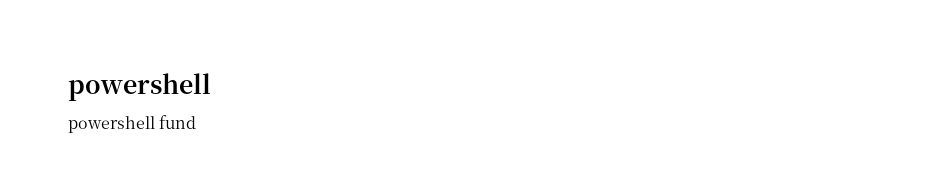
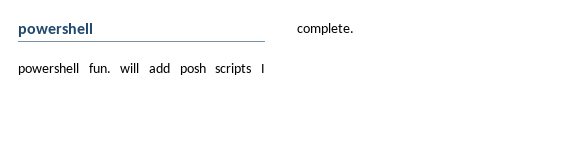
- powershell fund
+ powershell fun. will add posh scripts I complete.

